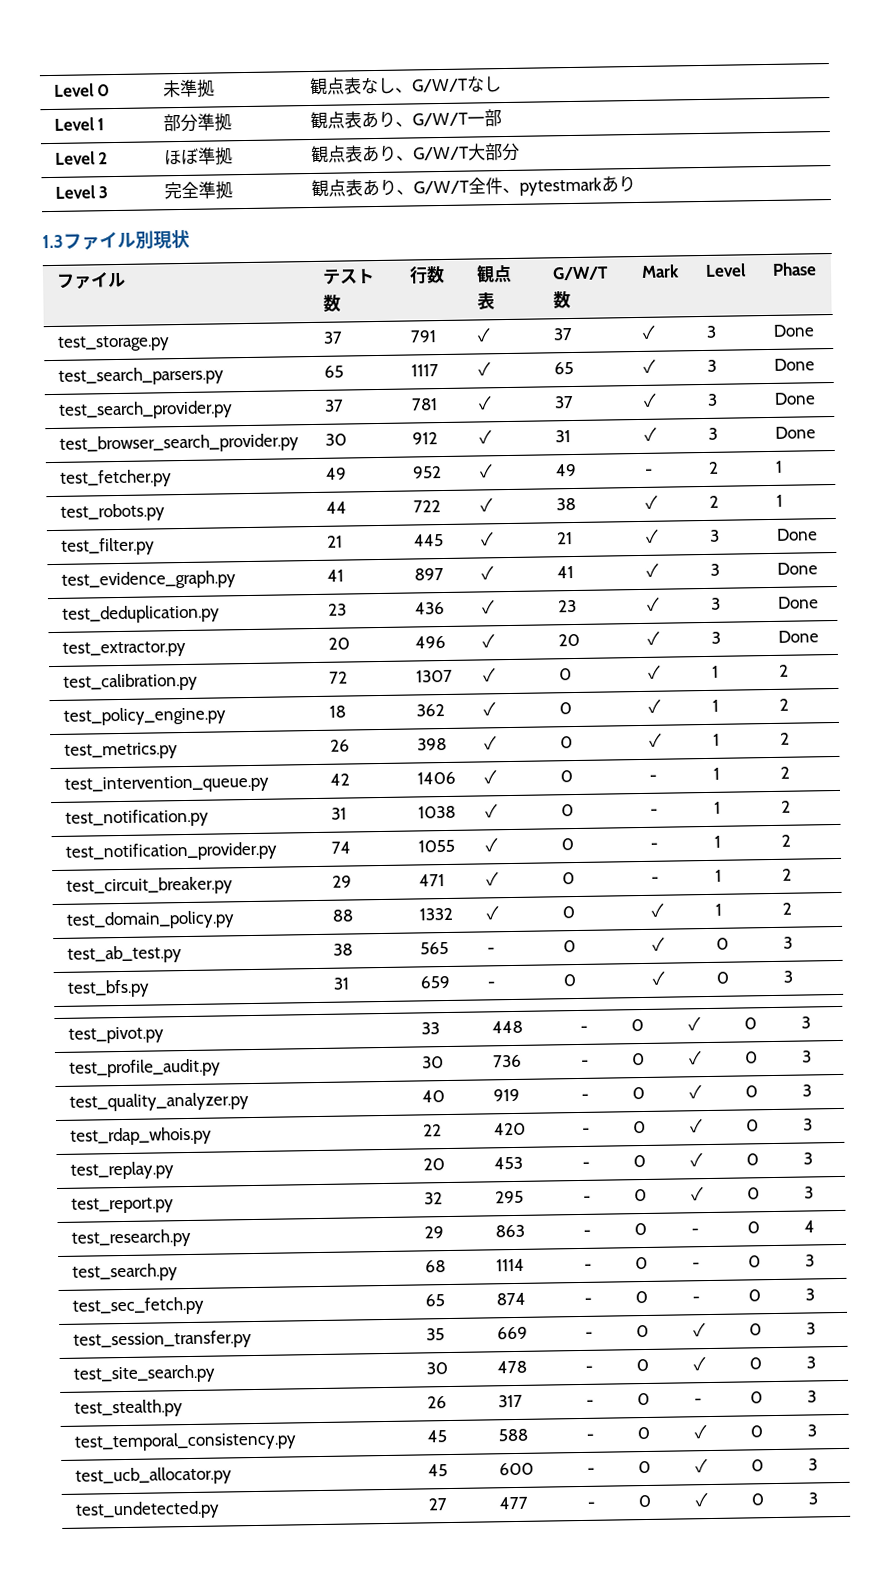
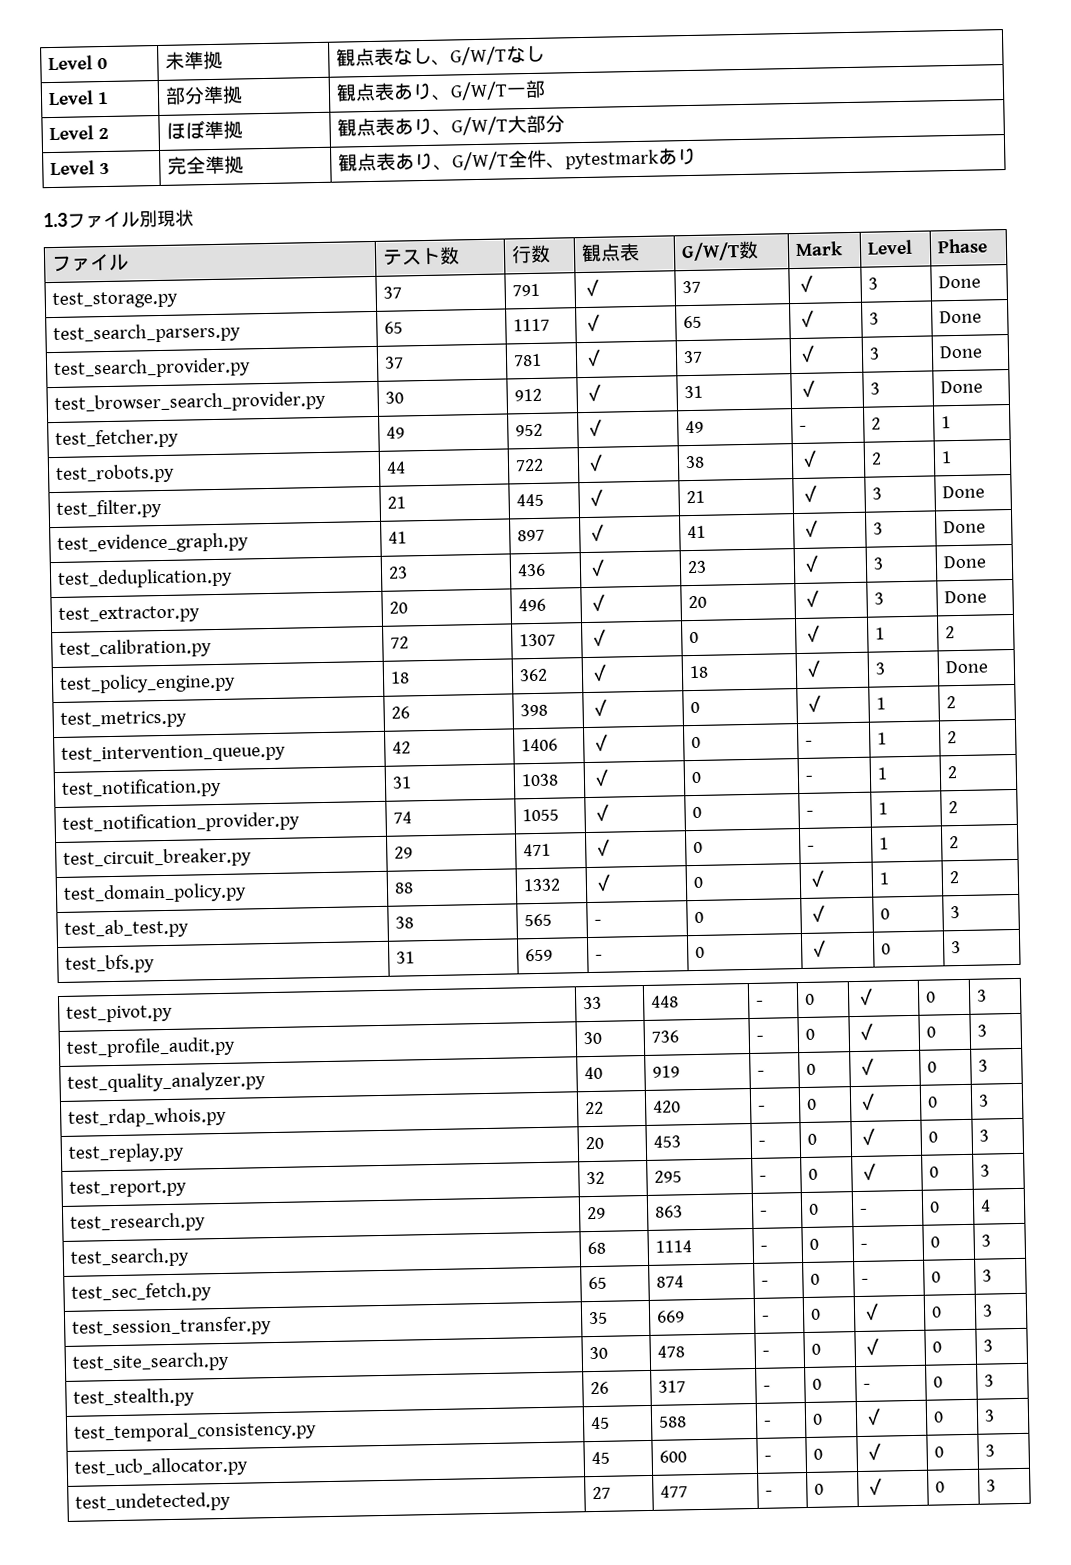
- test_policy_engine.py | 18 | 362 | ✓ | 0 | ✓ | 1 | 2
+ test_policy_engine.py | 18 | 362 | ✓ | 18 | ✓ | 3 | Done

